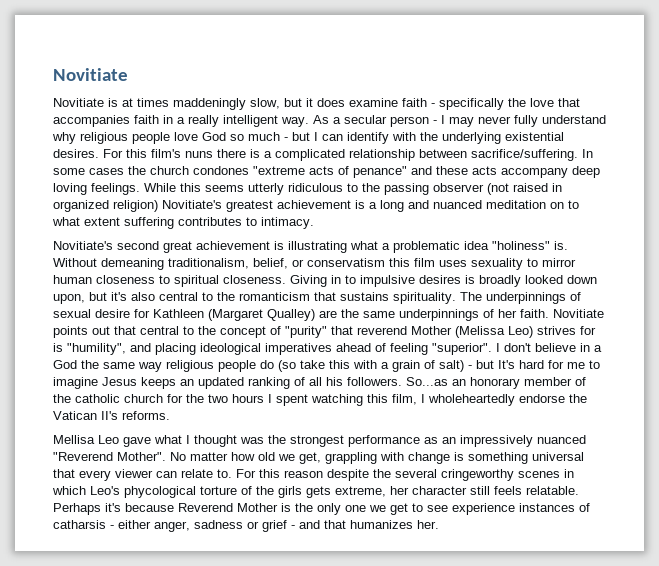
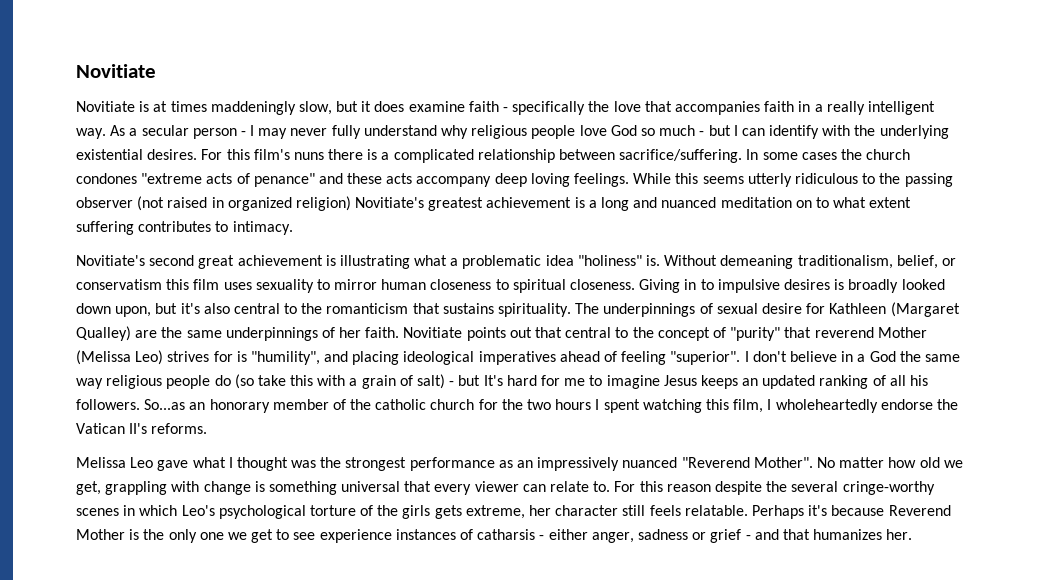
- Mellisa Leo gave what I thought was the strongest performance as an impressively nuanced "Reverend Mother".
+ Melissa Leo gave what I thought was the strongest performance as an impressively nuanced "Reverend Mother".
- For this reason despite the several cringeworthy scenes in which Leo's phycological torture of the girls gets extreme, her character still feels relatable.
+ For this reason despite the several cringe-worthy scenes in which Leo's psychological torture of the girls gets extreme, her character still feels relatable.

